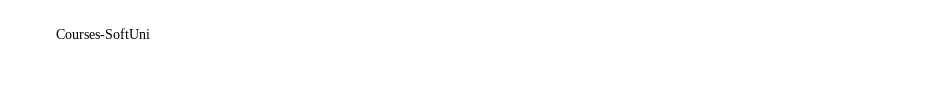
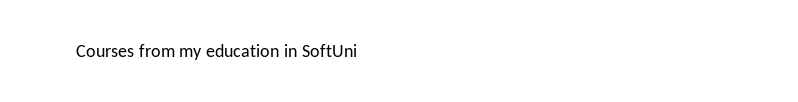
- Courses-SoftUni
+ Courses from my education in SoftUni

